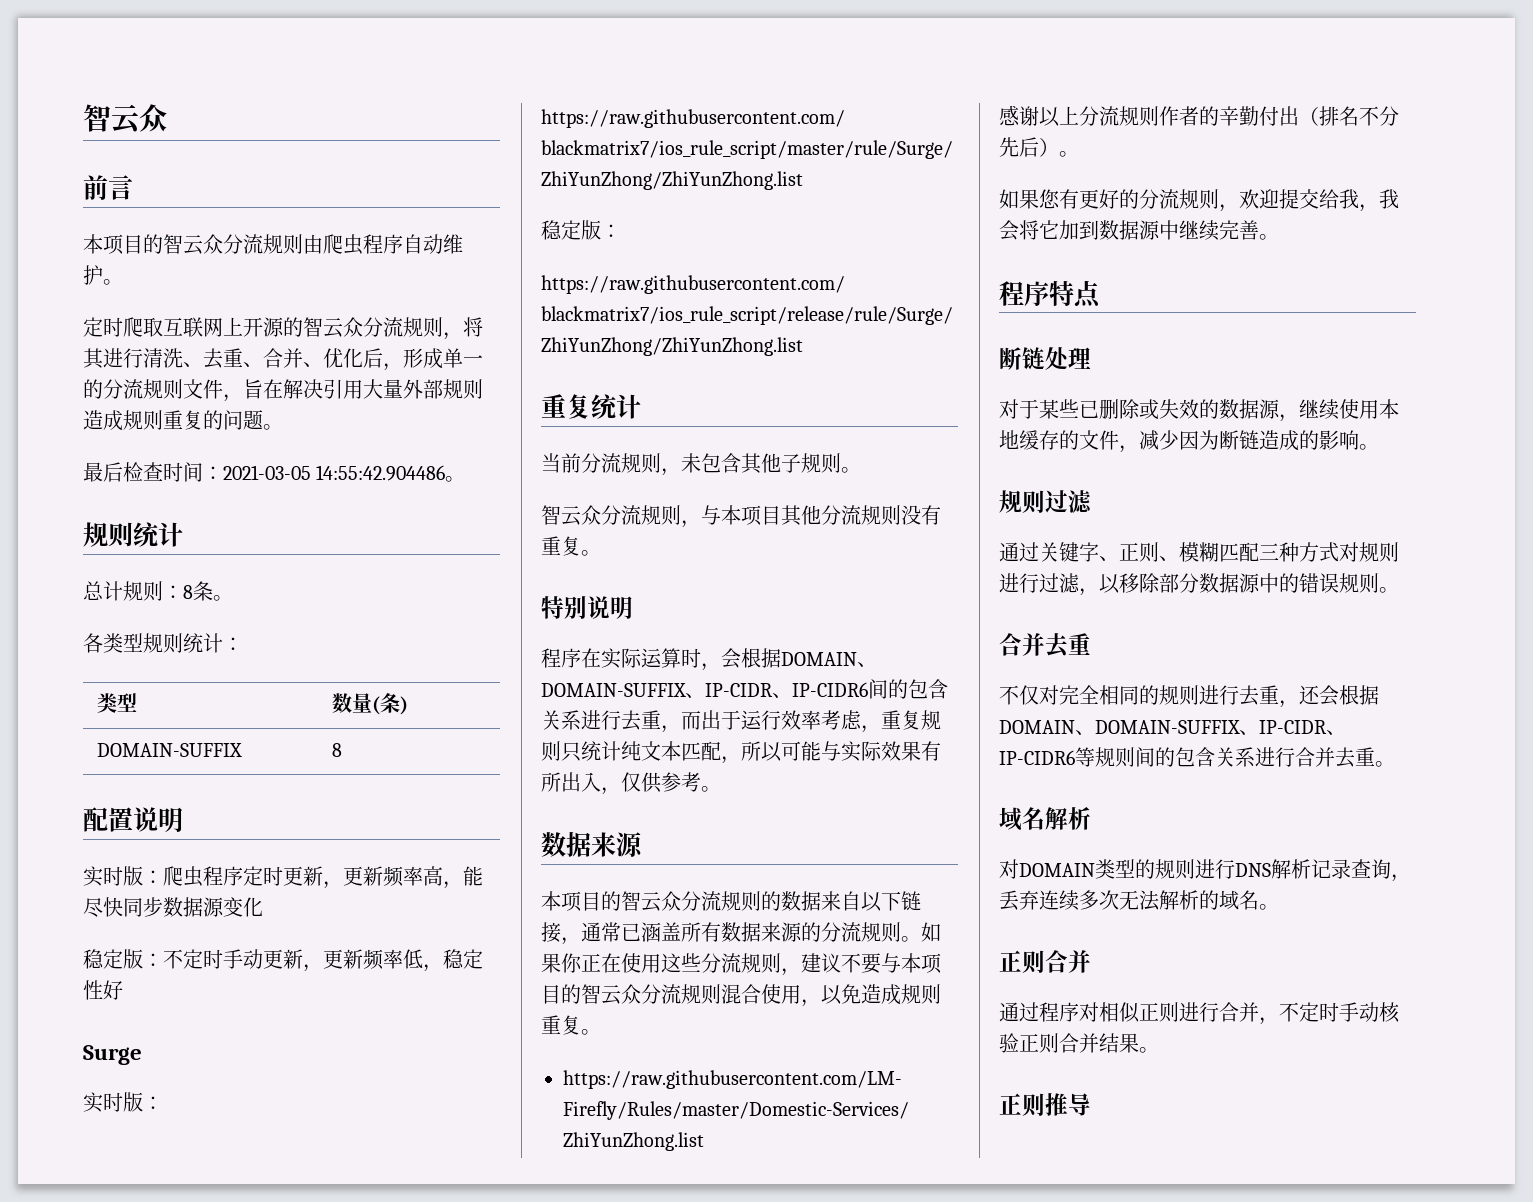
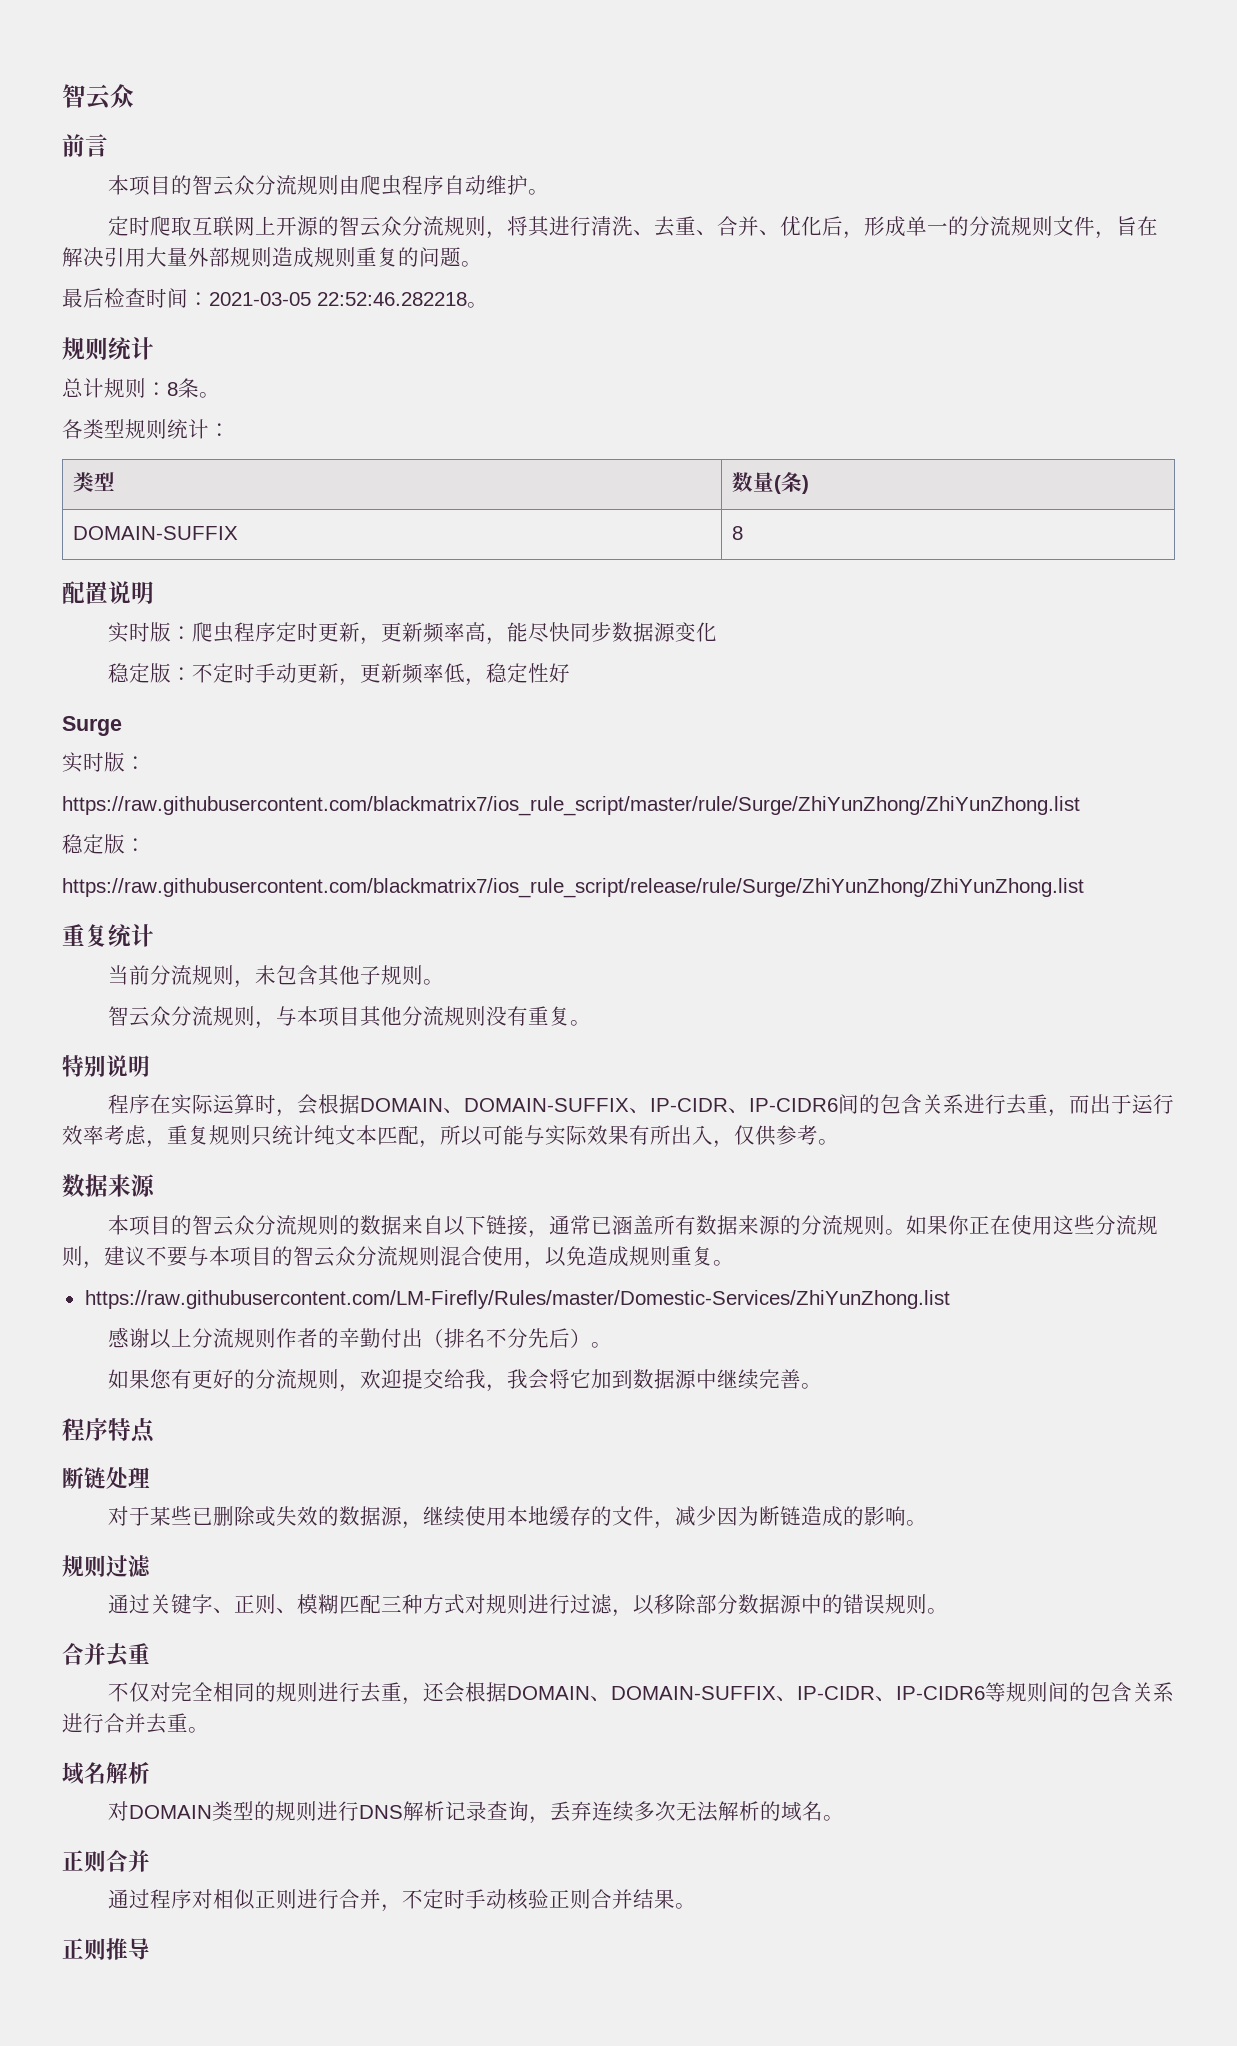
- 最后检查时间：2021-03-05 14:55:42.904486。
+ 最后检查时间：2021-03-05 22:52:46.282218。

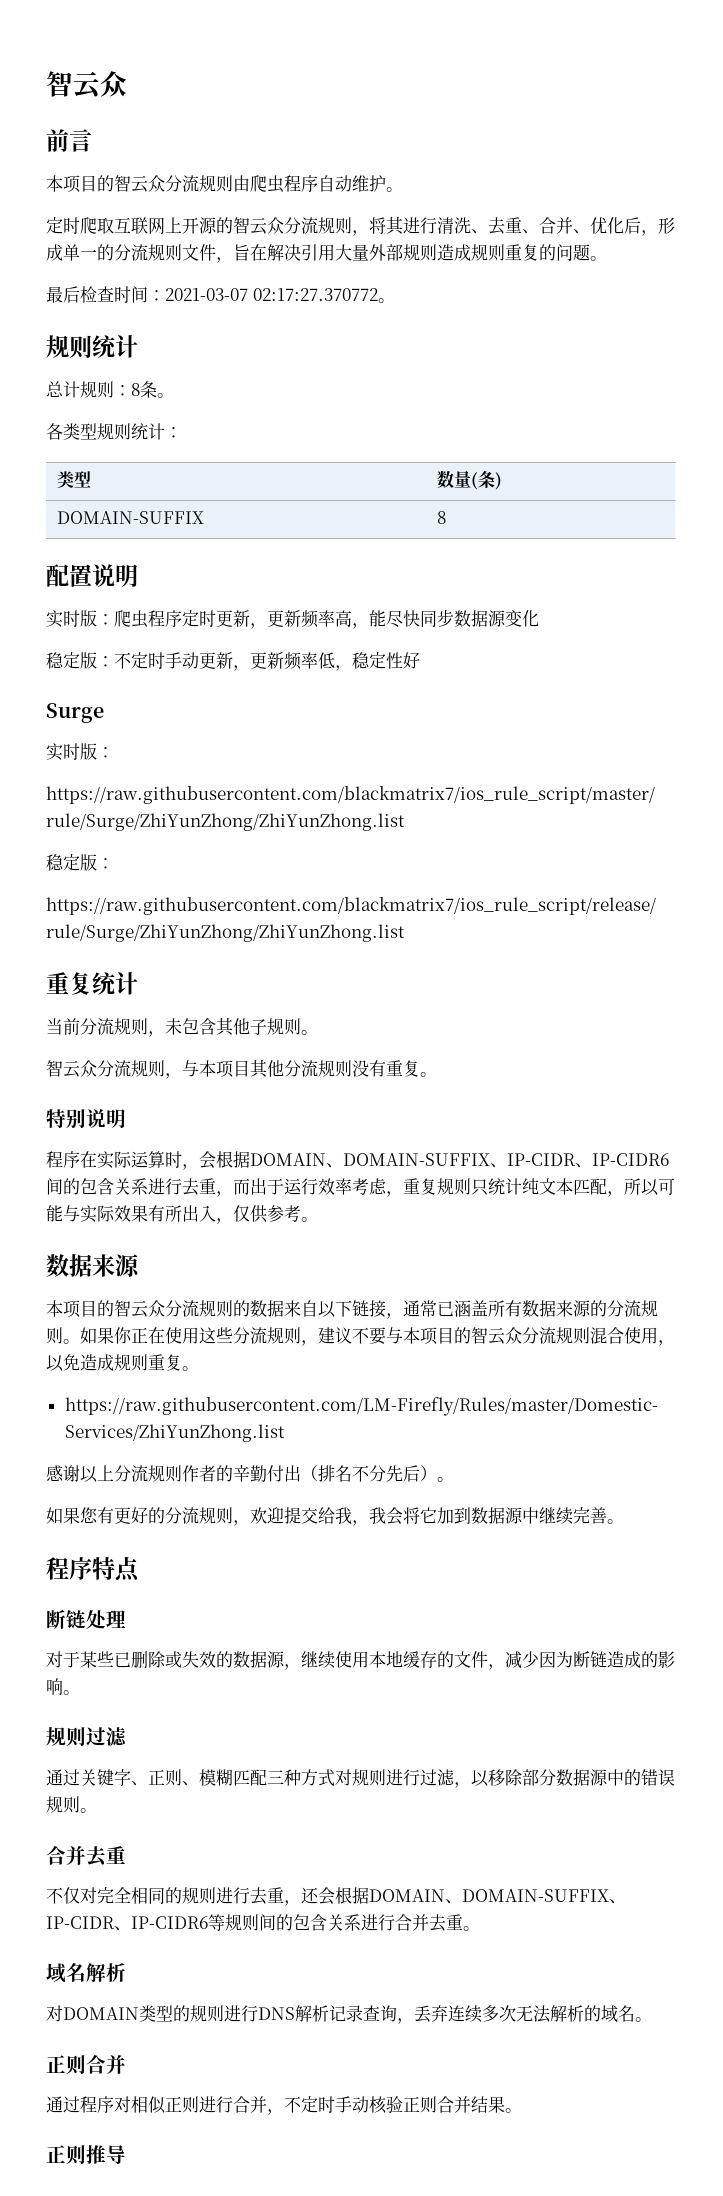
- 最后检查时间：2021-03-05 22:52:46.282218。
+ 最后检查时间：2021-03-07 02:17:27.370772。

